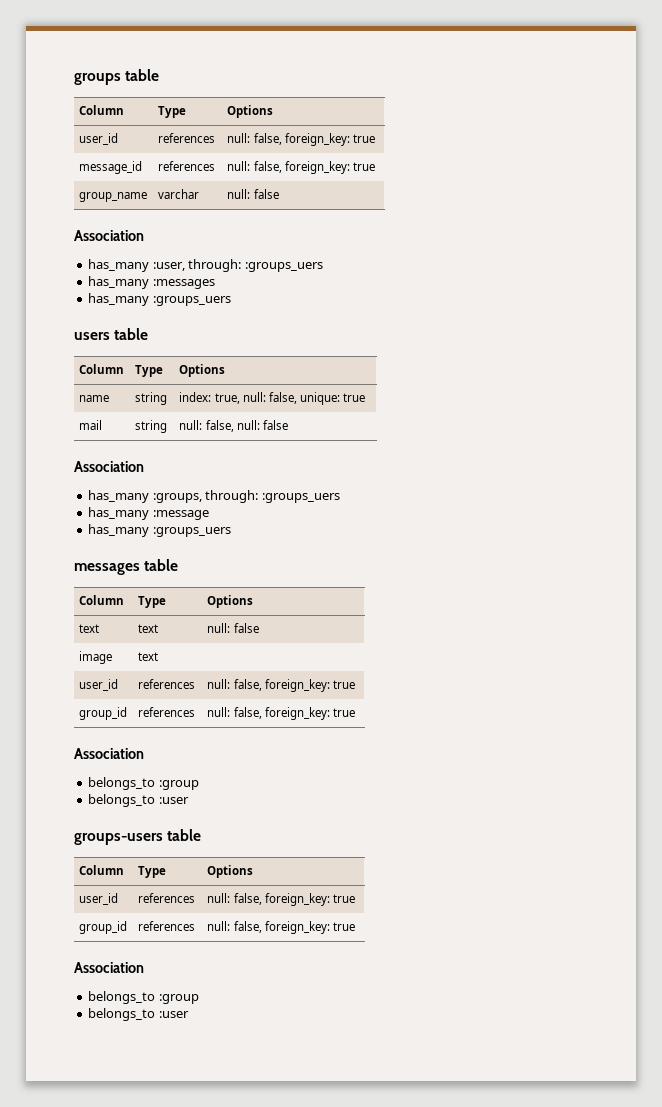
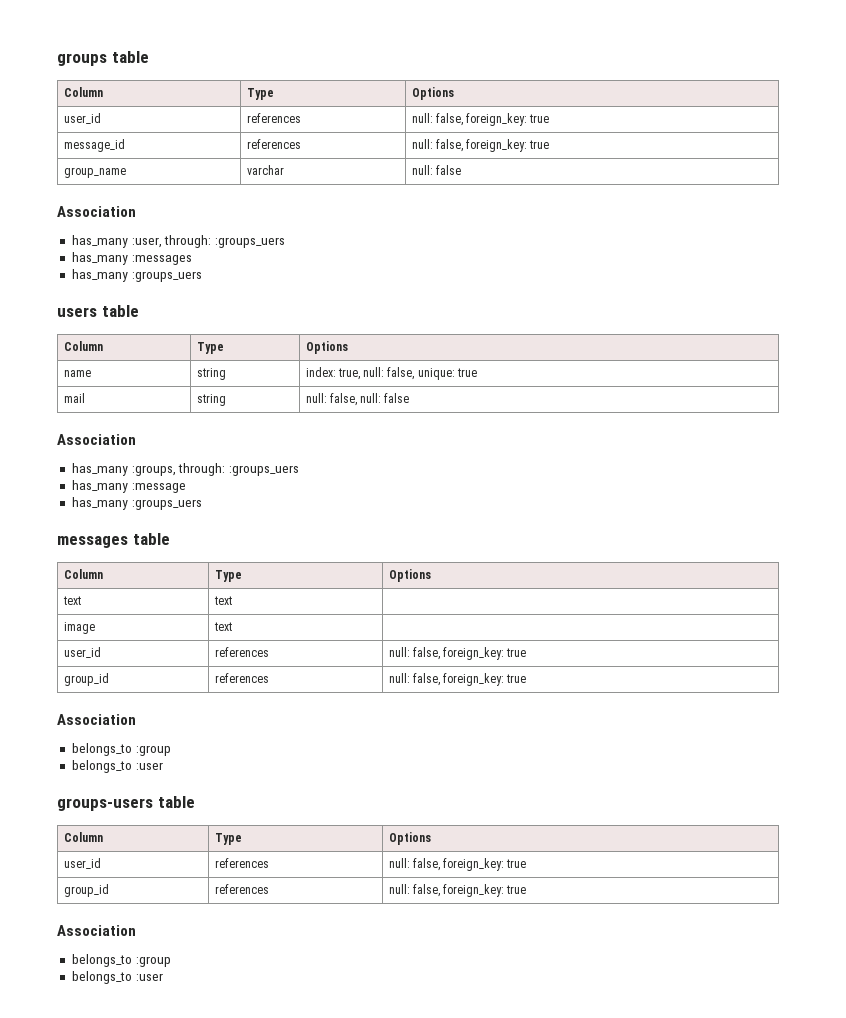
- text | text | null: false
+ text | text |

